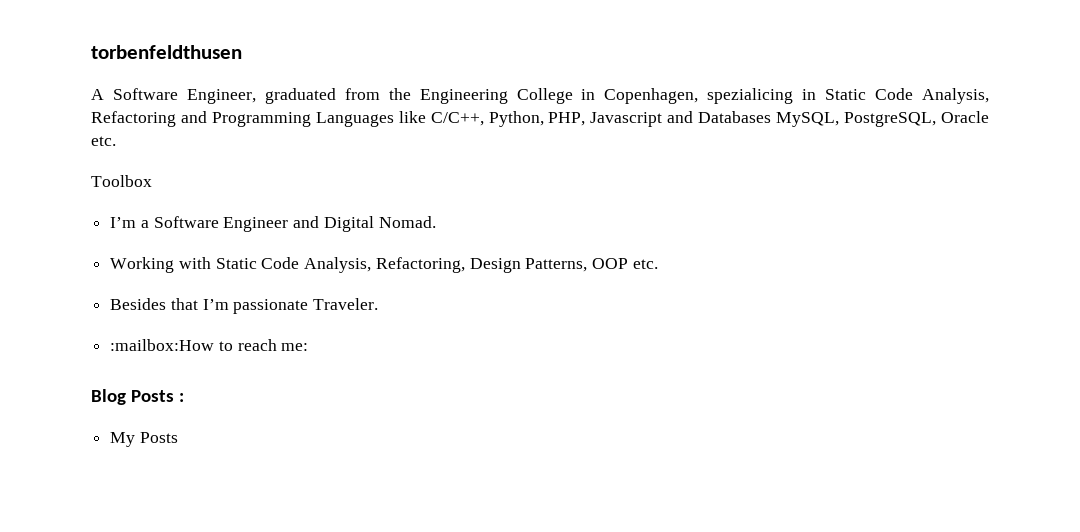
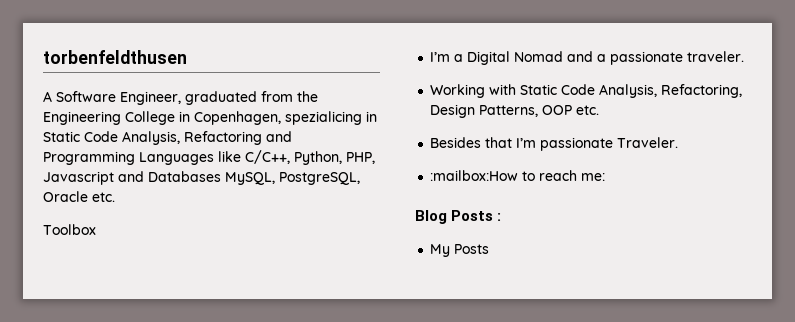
- I’m a Software Engineer and Digital Nomad.
+ I’m a Digital Nomad and a passionate traveler.

